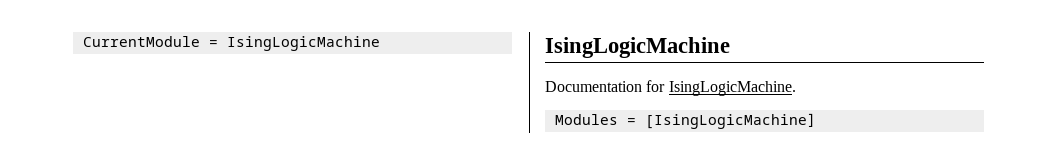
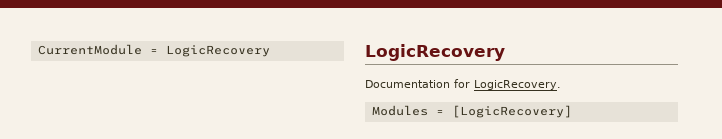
- CurrentModule = IsingLogicMachine
- IsingLogicMachine
+ CurrentModule = LogicRecovery
+ LogicRecovery
- Documentation for IsingLogicMachine.
+ Documentation for LogicRecovery.
- Modules = [IsingLogicMachine]
+ Modules = [LogicRecovery]

